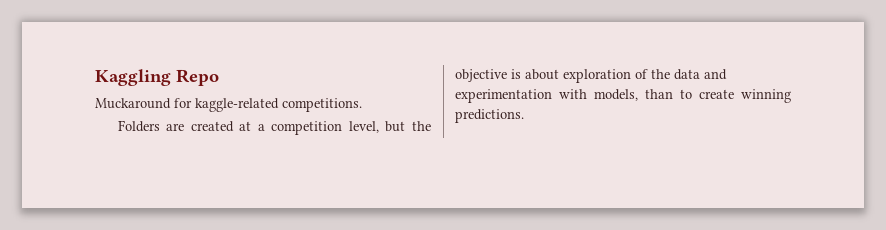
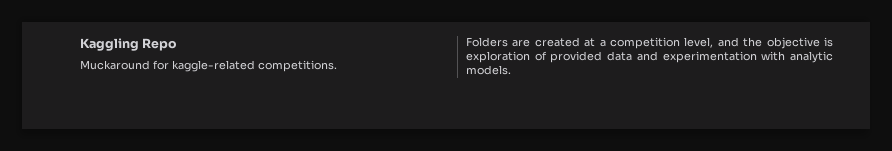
- Folders are created at a competition level, but the objective is about exploration of the data and experimentation with models, than to create winning predictions.
+ Folders are created at a competition level, and the objective is exploration of provided data and experimentation with analytic models.

